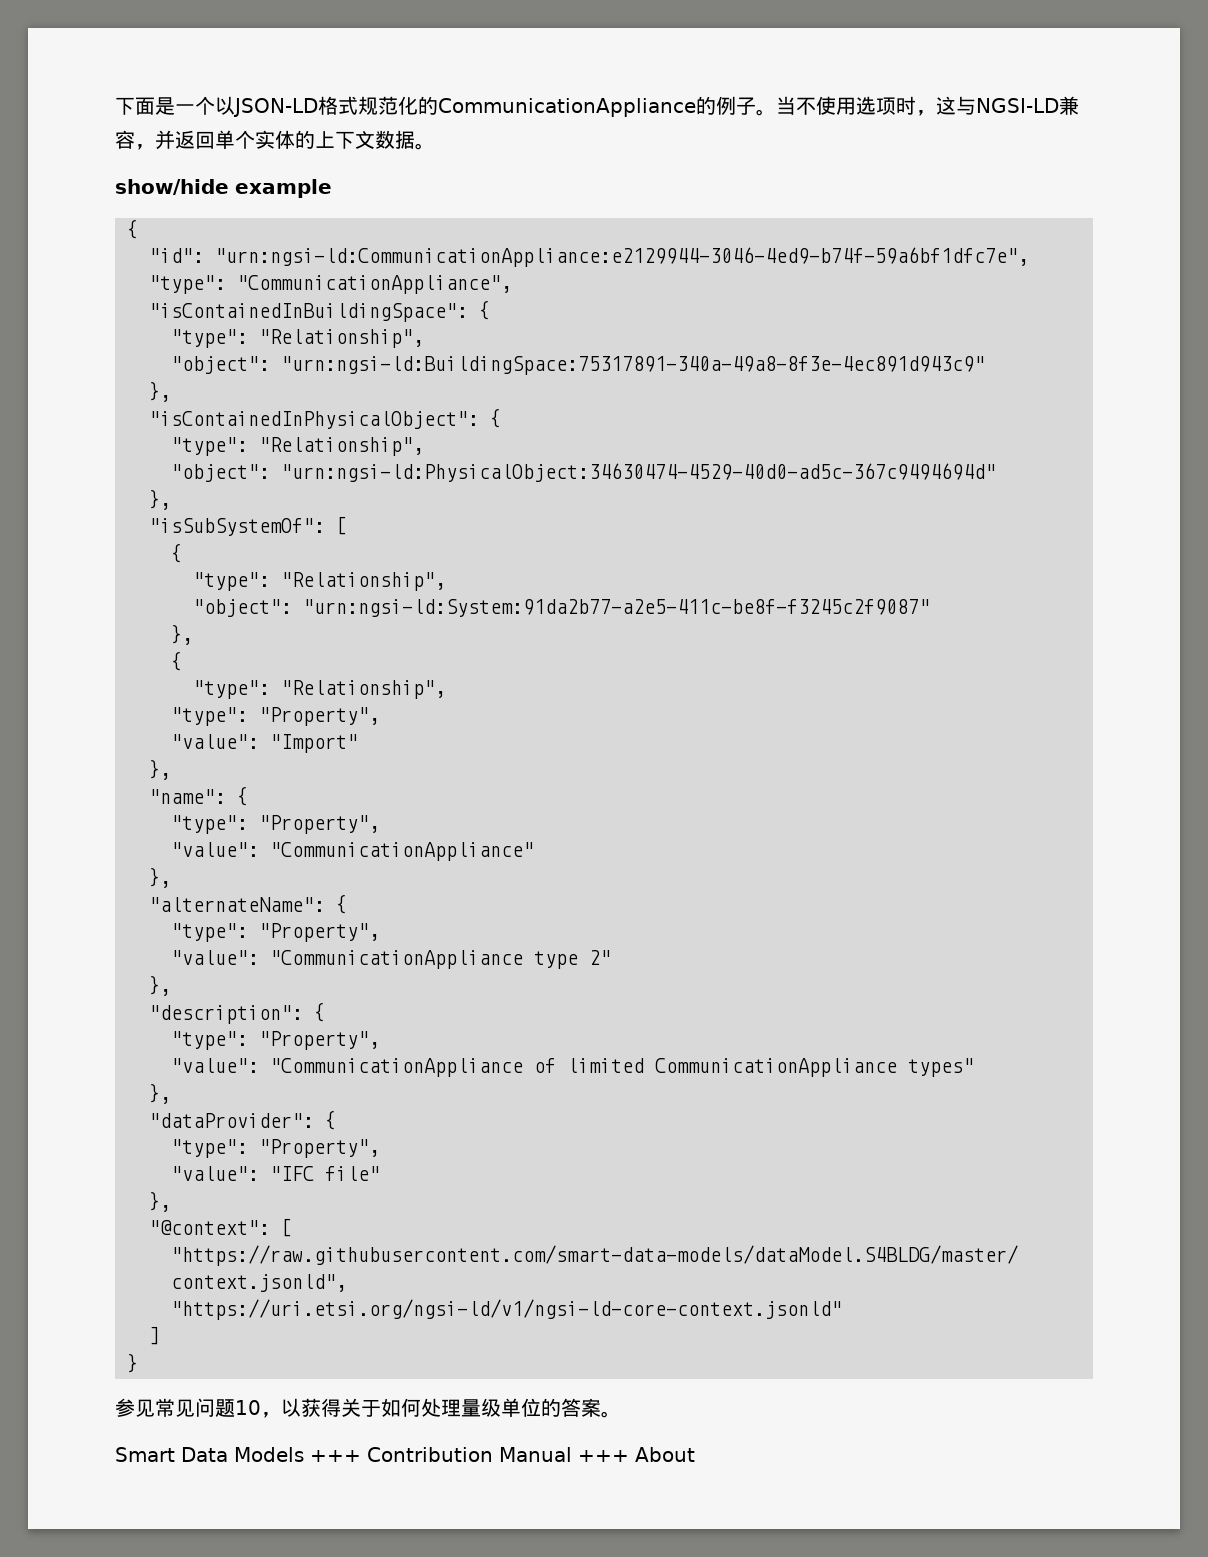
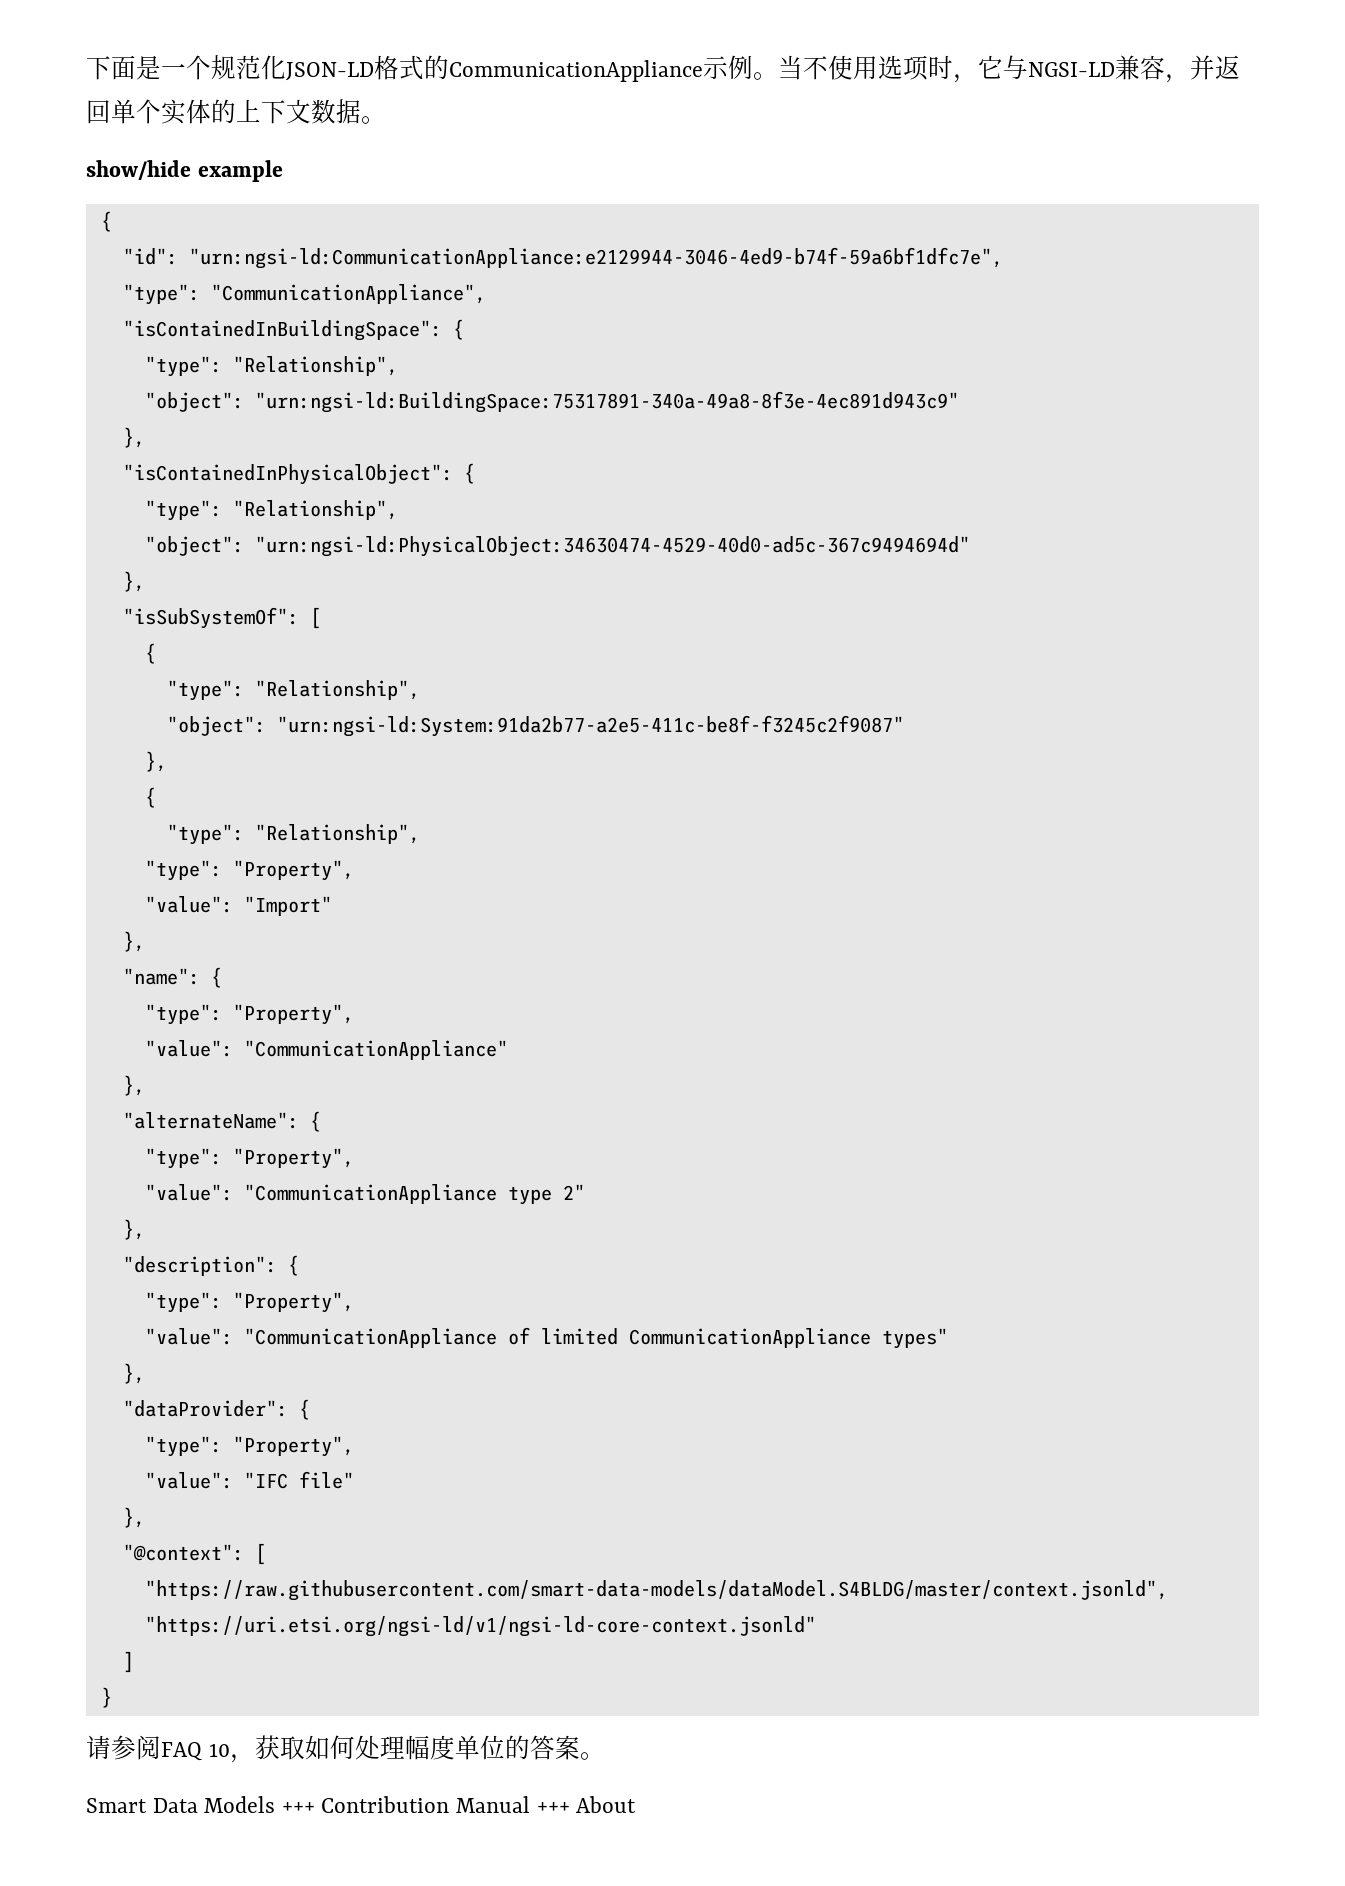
- 下面是一个以JSON-LD格式规范化的CommunicationAppliance的例子。
+ 下面是一个规范化JSON-LD格式的CommunicationAppliance示例。
- 当不使用选项时，这与NGSI-LD兼容，并返回单个实体的上下文数据。
+ 当不使用选项时，它与NGSI-LD兼容，并返回单个实体的上下文数据。
- 参见常见问题10，以获得关于如何处理量级单位的答案。
+ 请参阅FAQ 10，获取如何处理幅度单位的答案。

